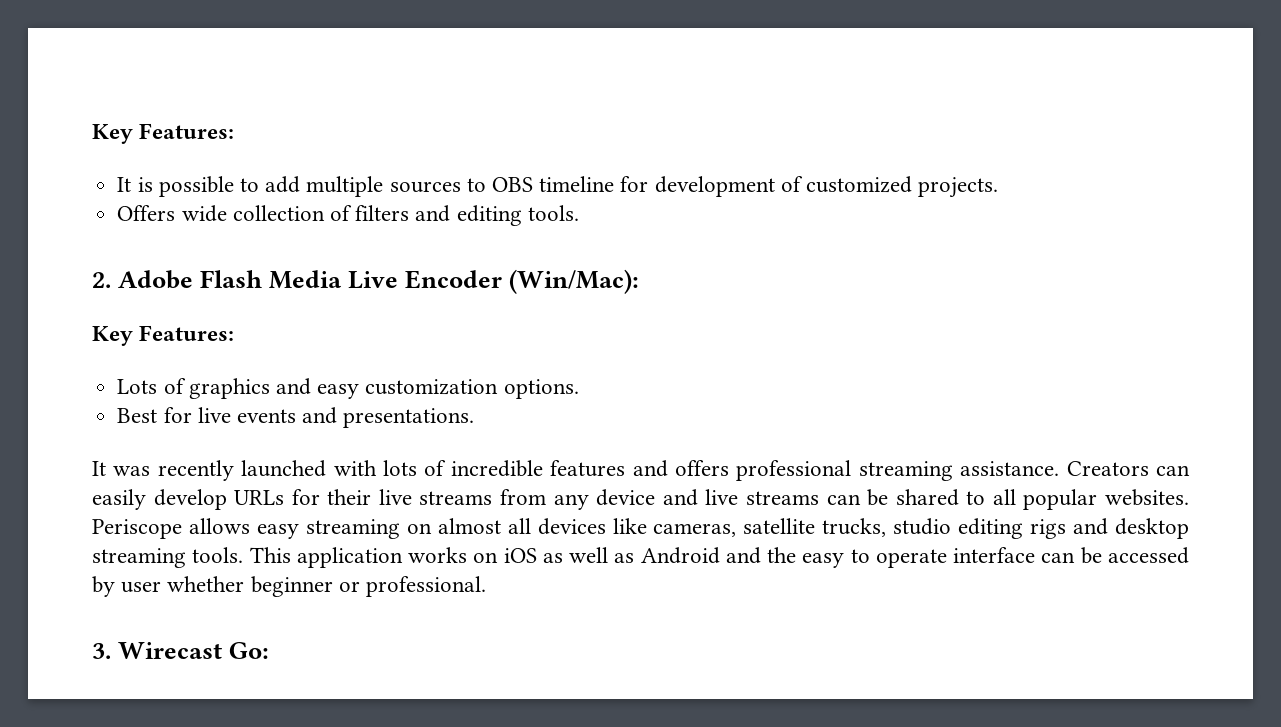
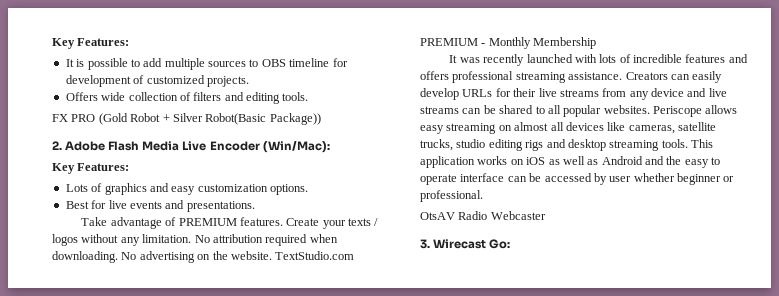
+ FX PRO (Gold Robot + Silver Robot(Basic Package))
+ Take advantage of PREMIUM features. Create your texts / logos without any limitation. No attribution required when downloading. No advertising on the website. TextStudio.com PREMIUM - Monthly Membership
+ OtsAV Radio Webcaster

